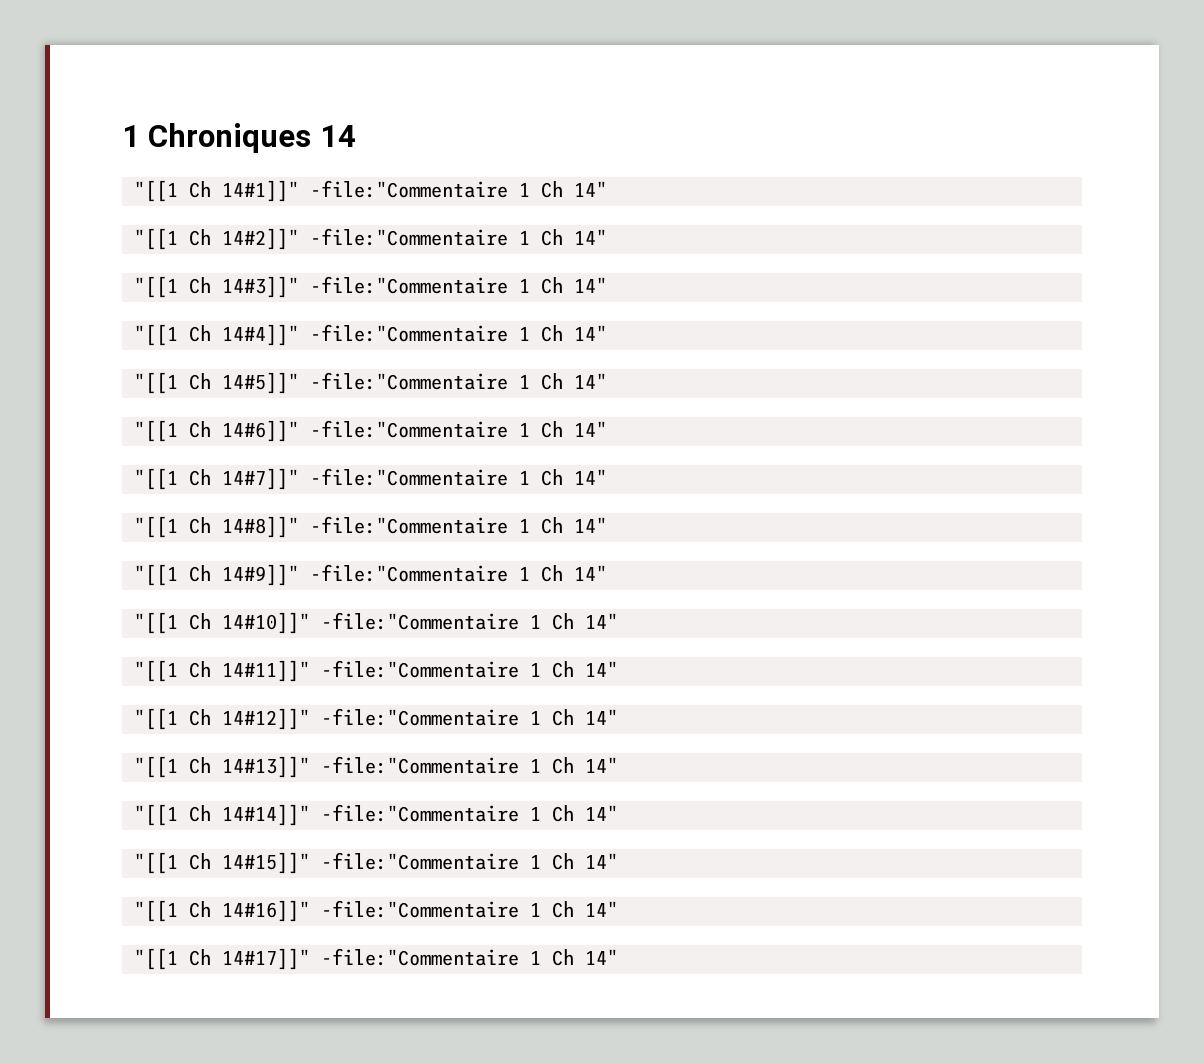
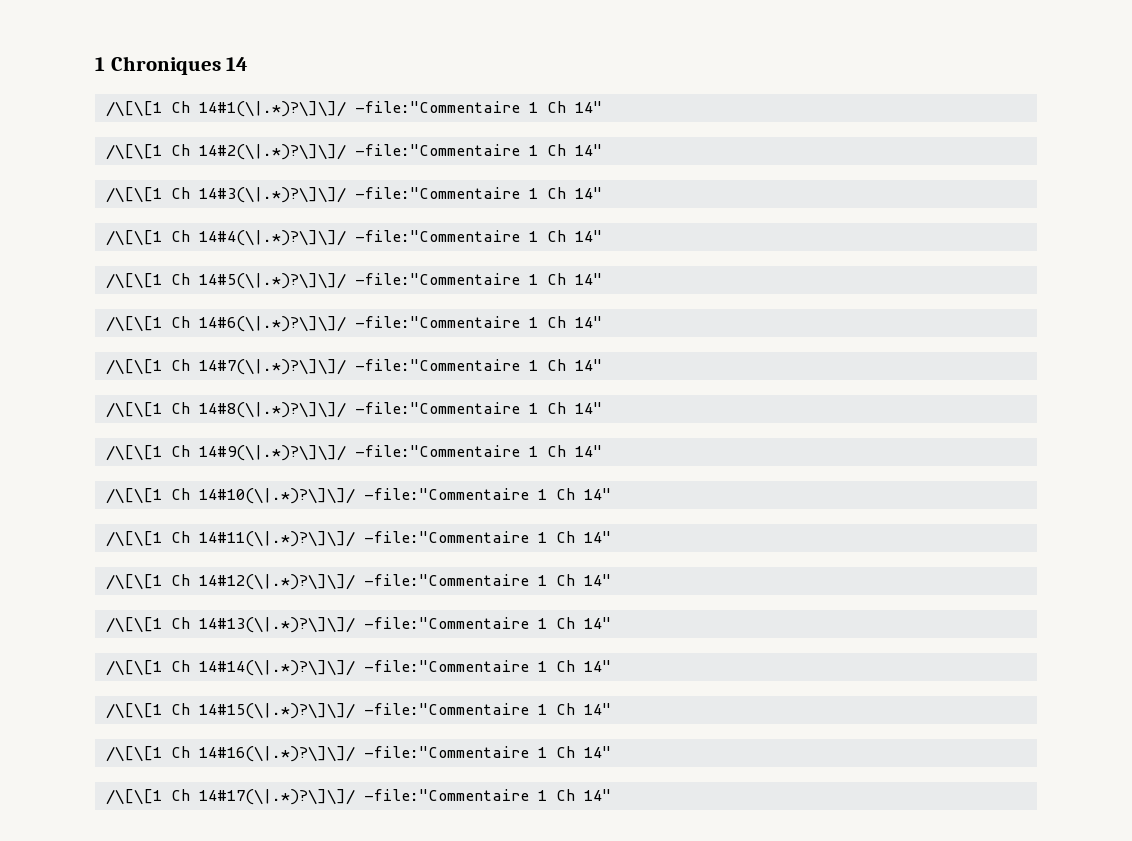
- "[[1 Ch 14#1]]" -file:"Commentaire 1 Ch 14"
- "[[1 Ch 14#2]]" -file:"Commentaire 1 Ch 14"
- "[[1 Ch 14#3]]" -file:"Commentaire 1 Ch 14"
- "[[1 Ch 14#4]]" -file:"Commentaire 1 Ch 14"
- "[[1 Ch 14#5]]" -file:"Commentaire 1 Ch 14"
- "[[1 Ch 14#6]]" -file:"Commentaire 1 Ch 14"
- "[[1 Ch 14#7]]" -file:"Commentaire 1 Ch 14"
- "[[1 Ch 14#8]]" -file:"Commentaire 1 Ch 14"
- "[[1 Ch 14#9]]" -file:"Commentaire 1 Ch 14"
- "[[1 Ch 14#10]]" -file:"Commentaire 1 Ch 14"
- "[[1 Ch 14#11]]" -file:"Commentaire 1 Ch 14"
- "[[1 Ch 14#12]]" -file:"Commentaire 1 Ch 14"
- "[[1 Ch 14#13]]" -file:"Commentaire 1 Ch 14"
- "[[1 Ch 14#14]]" -file:"Commentaire 1 Ch 14"
- "[[1 Ch 14#15]]" -file:"Commentaire 1 Ch 14"
- "[[1 Ch 14#16]]" -file:"Commentaire 1 Ch 14"
- "[[1 Ch 14#17]]" -file:"Commentaire 1 Ch 14"
+ /\[\[1 Ch 14#1(\|.*)?\]\]/ -file:"Commentaire 1 Ch 14"
+ /\[\[1 Ch 14#2(\|.*)?\]\]/ -file:"Commentaire 1 Ch 14"
+ /\[\[1 Ch 14#3(\|.*)?\]\]/ -file:"Commentaire 1 Ch 14"
+ /\[\[1 Ch 14#4(\|.*)?\]\]/ -file:"Commentaire 1 Ch 14"
+ /\[\[1 Ch 14#5(\|.*)?\]\]/ -file:"Commentaire 1 Ch 14"
+ /\[\[1 Ch 14#6(\|.*)?\]\]/ -file:"Commentaire 1 Ch 14"
+ /\[\[1 Ch 14#7(\|.*)?\]\]/ -file:"Commentaire 1 Ch 14"
+ /\[\[1 Ch 14#8(\|.*)?\]\]/ -file:"Commentaire 1 Ch 14"
+ /\[\[1 Ch 14#9(\|.*)?\]\]/ -file:"Commentaire 1 Ch 14"
+ /\[\[1 Ch 14#10(\|.*)?\]\]/ -file:"Commentaire 1 Ch 14"
+ /\[\[1 Ch 14#11(\|.*)?\]\]/ -file:"Commentaire 1 Ch 14"
+ /\[\[1 Ch 14#12(\|.*)?\]\]/ -file:"Commentaire 1 Ch 14"
+ /\[\[1 Ch 14#13(\|.*)?\]\]/ -file:"Commentaire 1 Ch 14"
+ /\[\[1 Ch 14#14(\|.*)?\]\]/ -file:"Commentaire 1 Ch 14"
+ /\[\[1 Ch 14#15(\|.*)?\]\]/ -file:"Commentaire 1 Ch 14"
+ /\[\[1 Ch 14#16(\|.*)?\]\]/ -file:"Commentaire 1 Ch 14"
+ /\[\[1 Ch 14#17(\|.*)?\]\]/ -file:"Commentaire 1 Ch 14"

